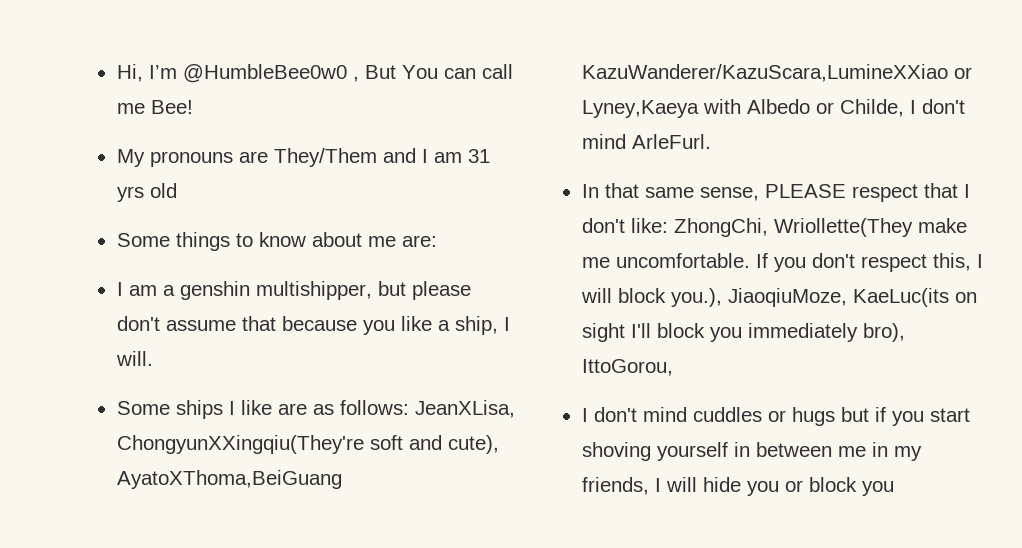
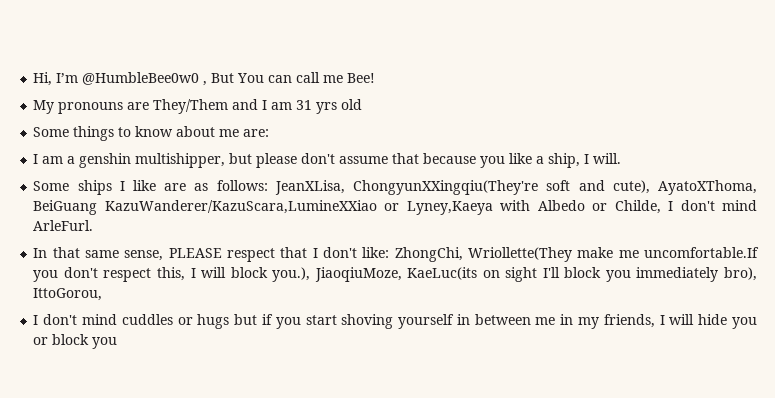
- Some ships I like are as follows: JeanXLisa, ChongyunXXingqiu(They're soft and cute), AyatoXThoma,BeiGuang KazuWanderer/KazuScara,LumineXXiao or Lyney,Kaeya with Albedo or Childe, I don't mind ArleFurl.
+ Some ships I like are as follows: JeanXLisa, ChongyunXXingqiu(They're soft and cute), AyatoXThoma, BeiGuang KazuWanderer/KazuScara,LumineXXiao or Lyney,Kaeya with Albedo or Childe, I don't mind ArleFurl.
- In that same sense, PLEASE respect that I don't like: ZhongChi, Wriollette(They make me uncomfortable. If you don't respect this, I will block you.), JiaoqiuMoze, KaeLuc(its on sight I'll block you immediately bro), IttoGorou,
+ In that same sense, PLEASE respect that I don't like: ZhongChi, Wriollette(They make me uncomfortable.If you don't respect this, I will block you.), JiaoqiuMoze, KaeLuc(its on sight I'll block you immediately bro), IttoGorou,

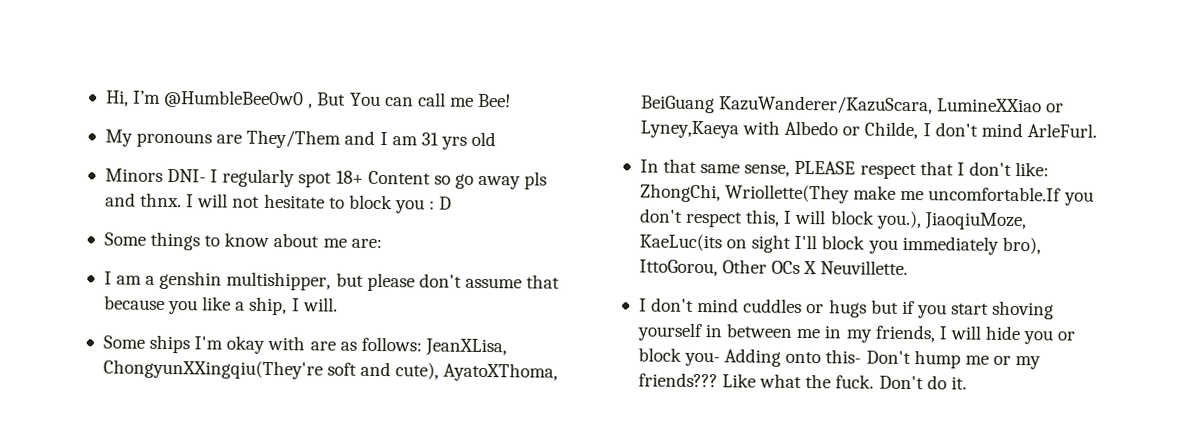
+ Minors DNI- I regularly spot 18+ Content so go away pls and thnx. I will not hesitate to block you : D
- Some ships I like are as follows: JeanXLisa, ChongyunXXingqiu(They're soft and cute), AyatoXThoma, BeiGuang KazuWanderer/KazuScara,LumineXXiao or Lyney,Kaeya with Albedo or Childe, I don't mind ArleFurl.
+ Some ships I'm okay with are as follows: JeanXLisa, ChongyunXXingqiu(They're soft and cute), AyatoXThoma, BeiGuang KazuWanderer/KazuScara, LumineXXiao or Lyney,Kaeya with Albedo or Childe, I don't mind ArleFurl.
- In that same sense, PLEASE respect that I don't like: ZhongChi, Wriollette(They make me uncomfortable.If you don't respect this, I will block you.), JiaoqiuMoze, KaeLuc(its on sight I'll block you immediately bro), IttoGorou,
+ In that same sense, PLEASE respect that I don't like: ZhongChi, Wriollette(They make me uncomfortable.If you don't respect this, I will block you.), JiaoqiuMoze, KaeLuc(its on sight I'll block you immediately bro), IttoGorou, Other OCs X Neuvillette.
- I don't mind cuddles or hugs but if you start shoving yourself in between me in my friends, I will hide you or block you
+ I don't mind cuddles or hugs but if you start shoving yourself in between me in my friends, I will hide you or block you- Adding onto this- Don't hump me or my friends??? Like what the fuck. Don't do it.

